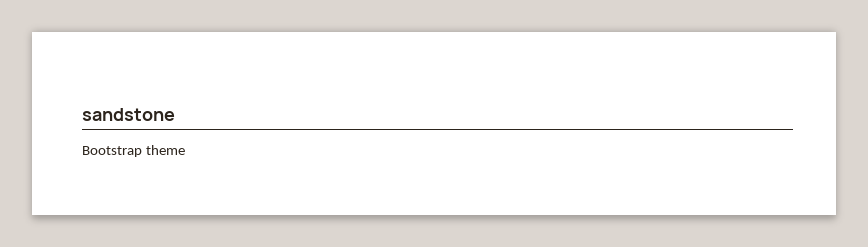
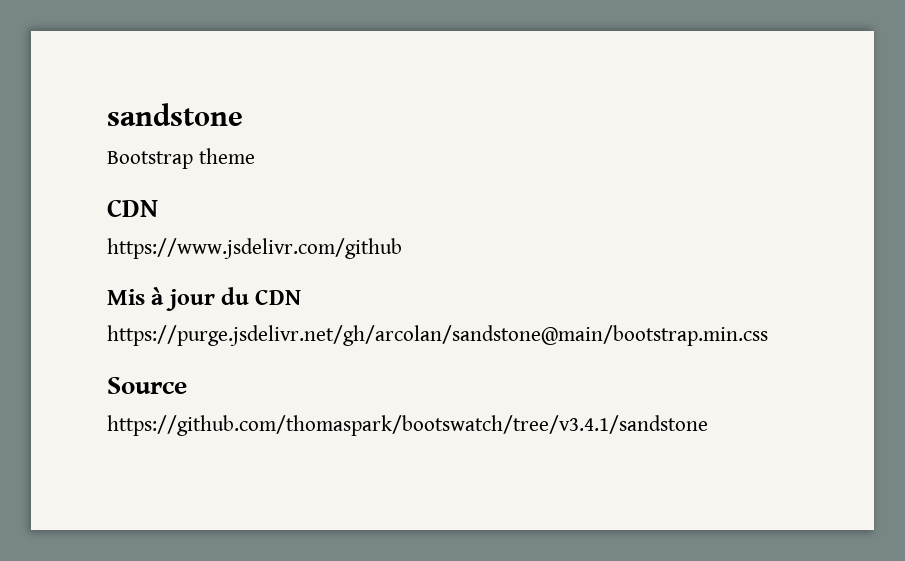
  Bootstrap theme
+ CDN
+ https://www.jsdelivr.com/github
+ Mis à jour du CDN
+ https://purge.jsdelivr.net/gh/arcolan/sandstone@main/bootstrap.min.css
+ Source
+ https://github.com/thomaspark/bootswatch/tree/v3.4.1/sandstone

